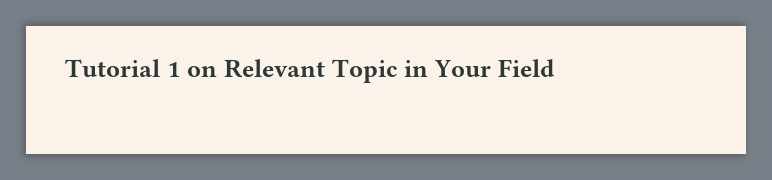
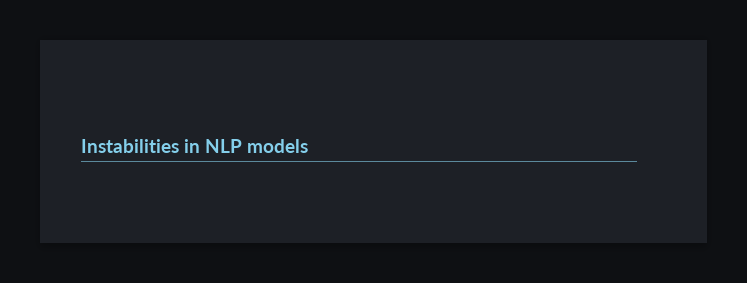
- Tutorial 1 on Relevant Topic in Your Field
+ Instabilities in NLP models

